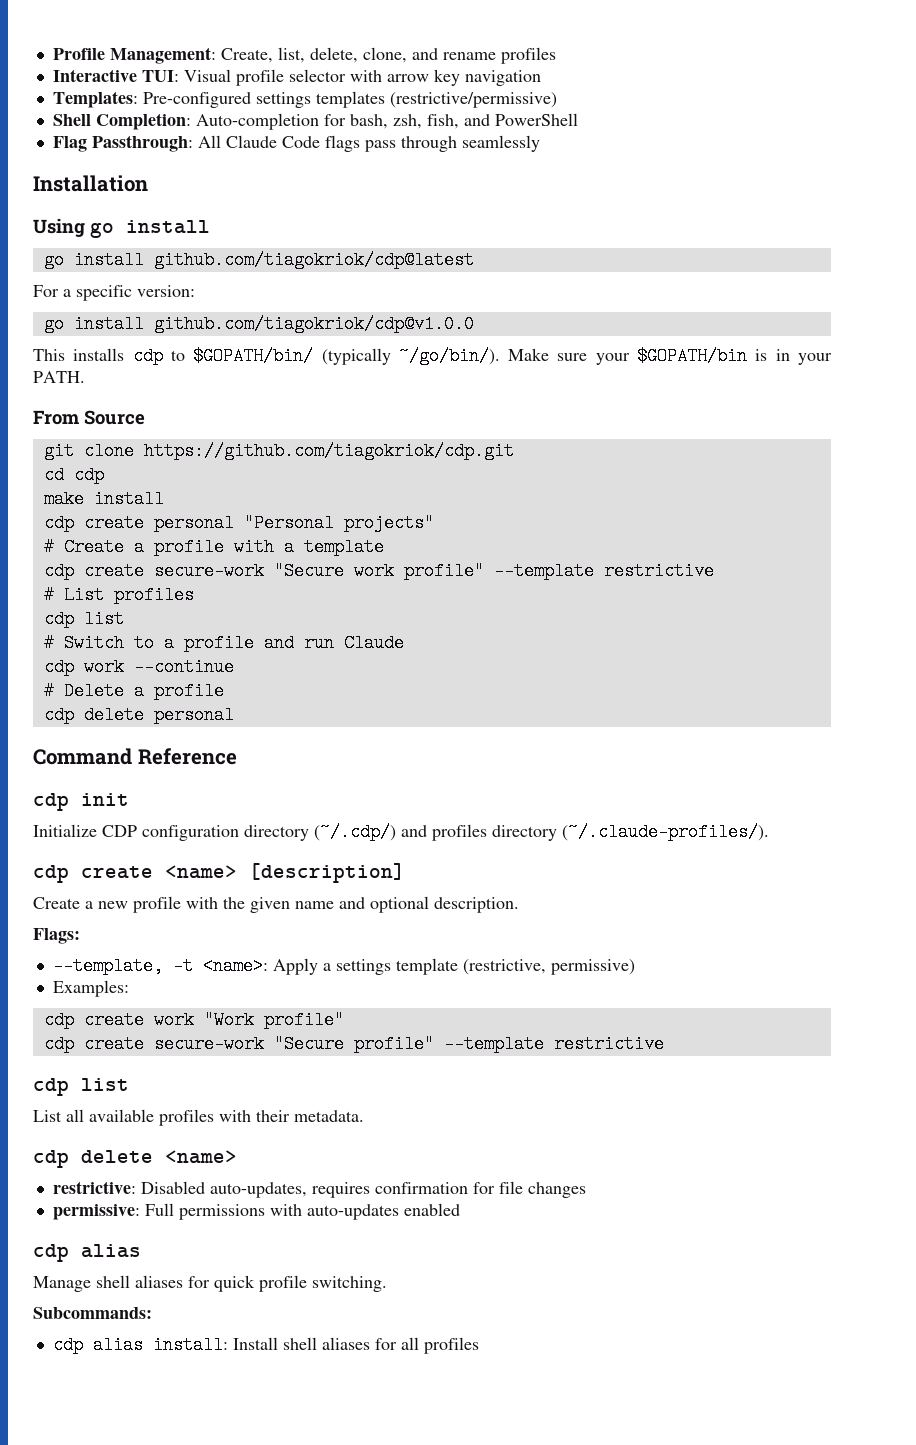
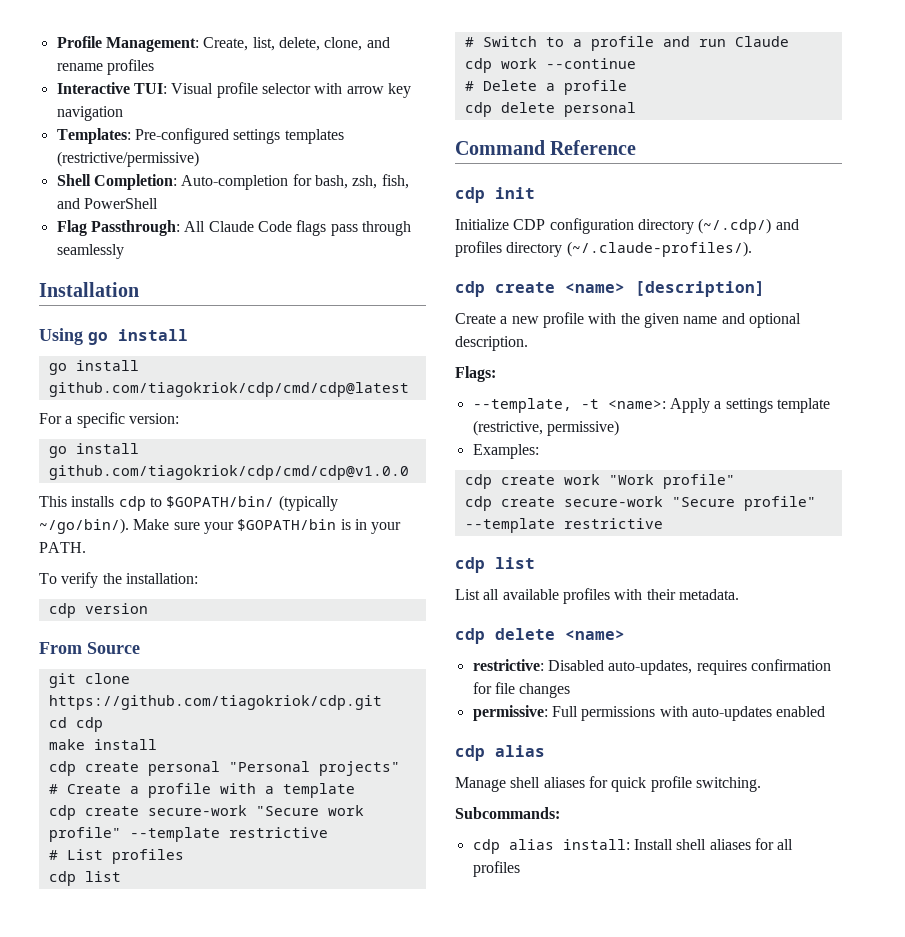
- go install github.com/tiagokriok/cdp@latest
+ go install github.com/tiagokriok/cdp/cmd/cdp@latest
- go install github.com/tiagokriok/cdp@v1.0.0
+ go install github.com/tiagokriok/cdp/cmd/cdp@v1.0.0
+ To verify the installation:
+ cdp version

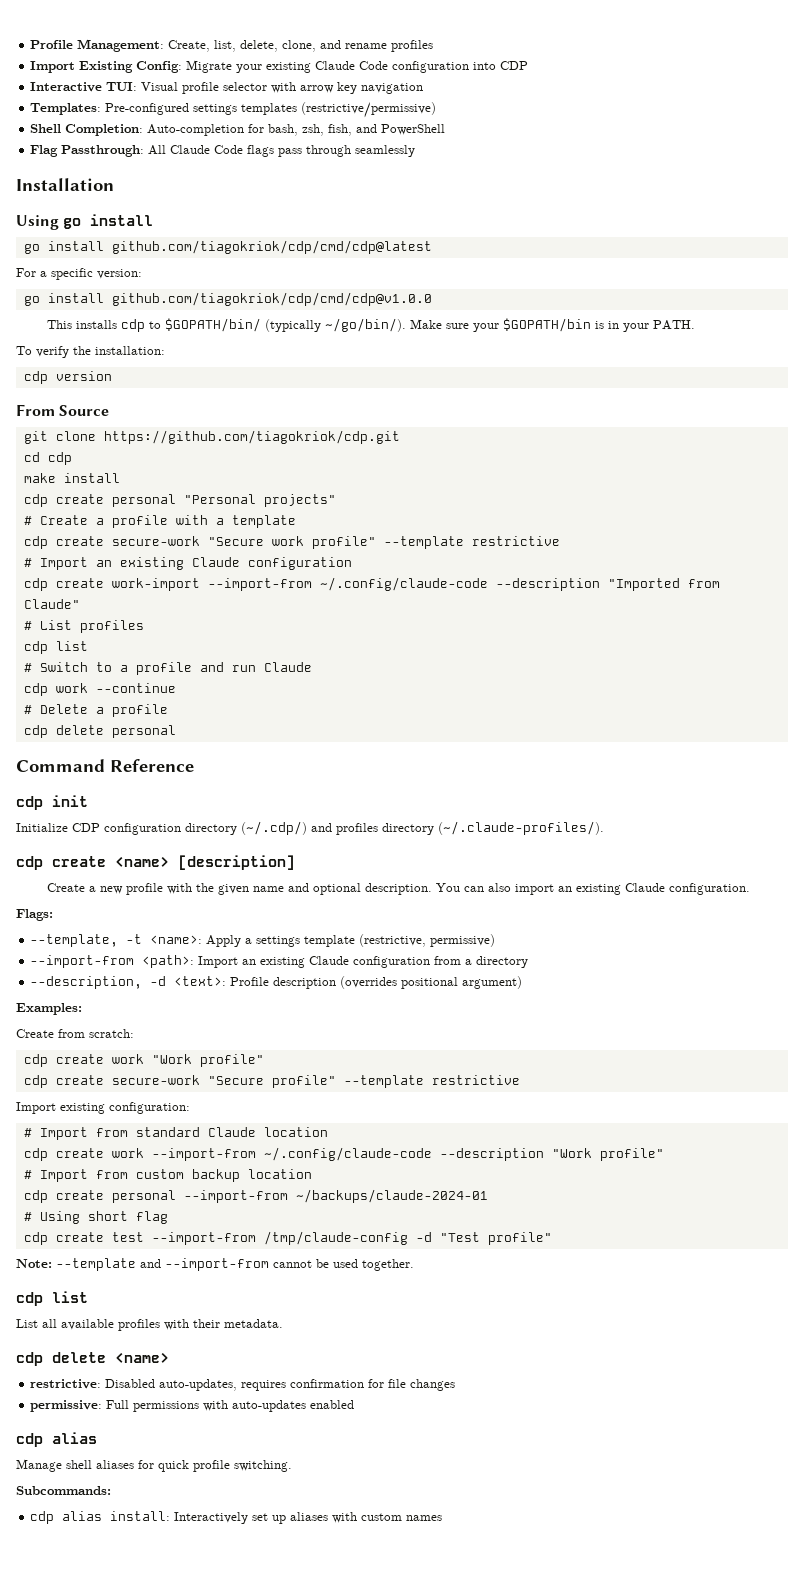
+ Import Existing Config: Migrate your existing Claude Code configuration into CDP
+ # Import an existing Claude configuration
+ cdp create work-import --import-from ~/.config/claude-code --description "Imported from Claude"
+ You can also import an existing Claude configuration.
+ --import-from <path>: Import an existing Claude configuration from a directory
+ --description, -d <text>: Profile description (overrides positional argument)
  Examples:
+ Create from scratch:
+ Import existing configuration:
+ # Import from standard Claude location
+ cdp create work --import-from ~/.config/claude-code --description "Work profile"
+ # Import from custom backup location
+ cdp create personal --import-from ~/backups/claude-2024-01
+ # Using short flag
+ cdp create test --import-from /tmp/claude-config -d "Test profile"
+ Note: --template and --import-from cannot be used together.
- cdp alias install: Install shell aliases for all profiles
+ cdp alias install: Interactively set up aliases with custom names

